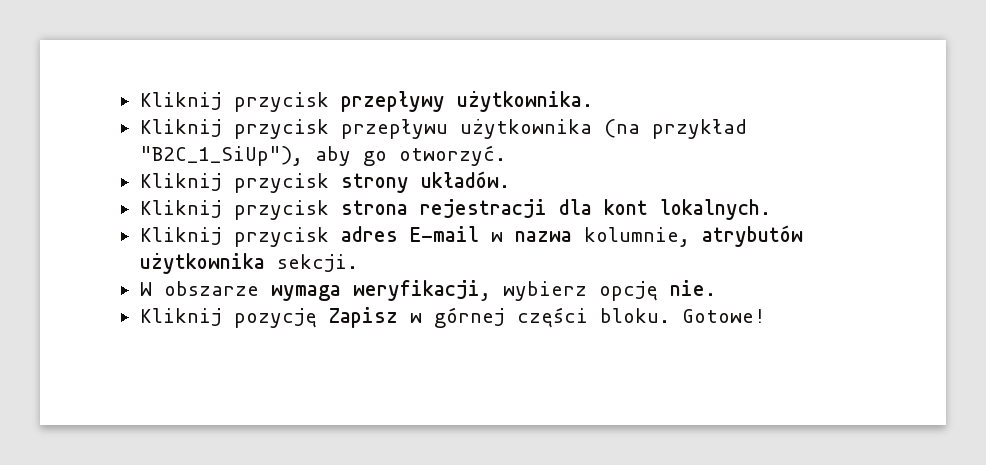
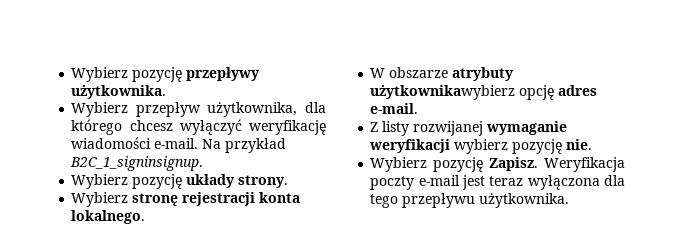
- Kliknij przycisk przepływy użytkownika.
+ Wybierz pozycję przepływy użytkownika.
- Kliknij przycisk przepływu użytkownika (na przykład "B2C_1_SiUp"), aby go otworzyć.
- Kliknij przycisk strony układów.
- Kliknij przycisk strona rejestracji dla kont lokalnych.
- Kliknij przycisk adres E-mail w nazwa kolumnie, atrybutów użytkownika sekcji.
- W obszarze wymaga weryfikacji, wybierz opcję nie.
- Kliknij pozycję Zapisz w górnej części bloku. Gotowe!
+ Wybierz przepływ użytkownika, dla którego chcesz wyłączyć weryfikację wiadomości e-mail. Na przykład B2C_1_signinsignup.
+ Wybierz pozycję układy strony.
+ Wybierz stronę rejestracji konta lokalnego.
+ W obszarze atrybuty użytkownikawybierz opcję adres e-mail.
+ Z listy rozwijanej wymaganie weryfikacji wybierz pozycję nie.
+ Wybierz pozycję Zapisz. Weryfikacja poczty e-mail jest teraz wyłączona dla tego przepływu użytkownika.

